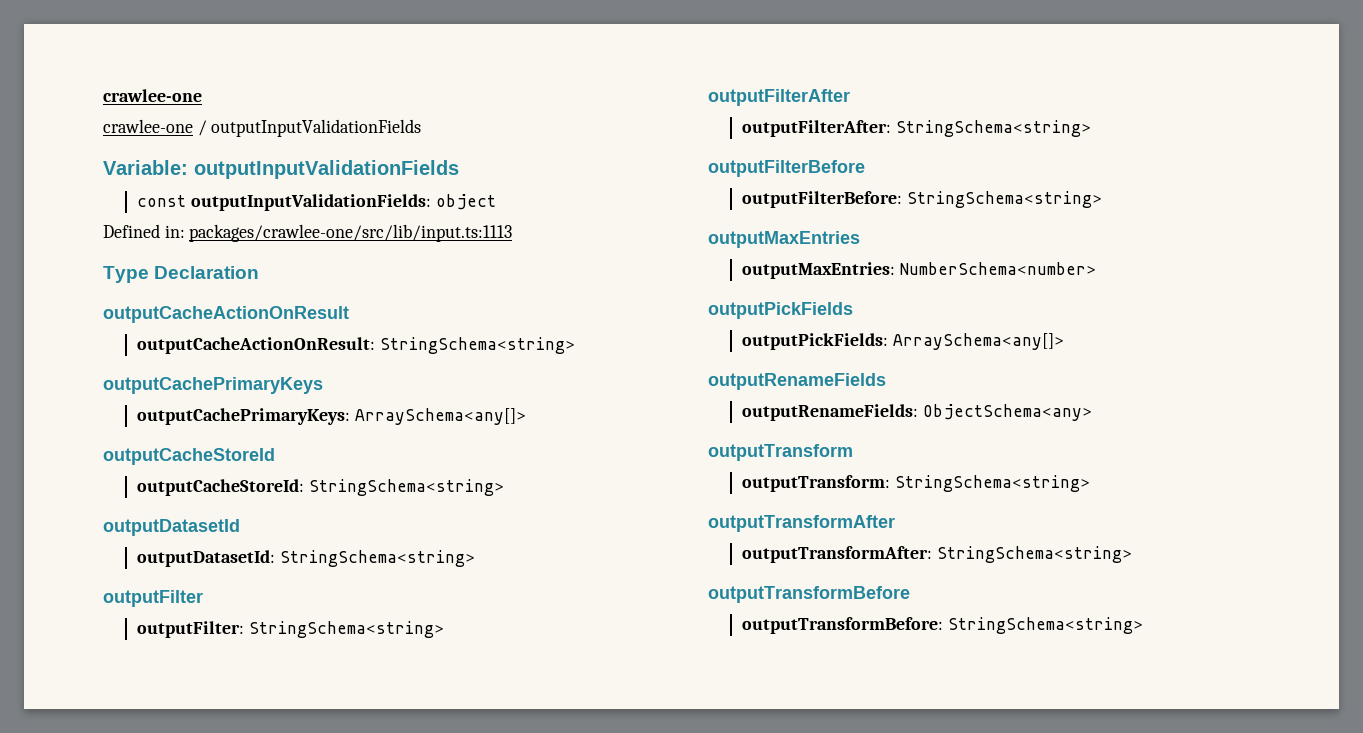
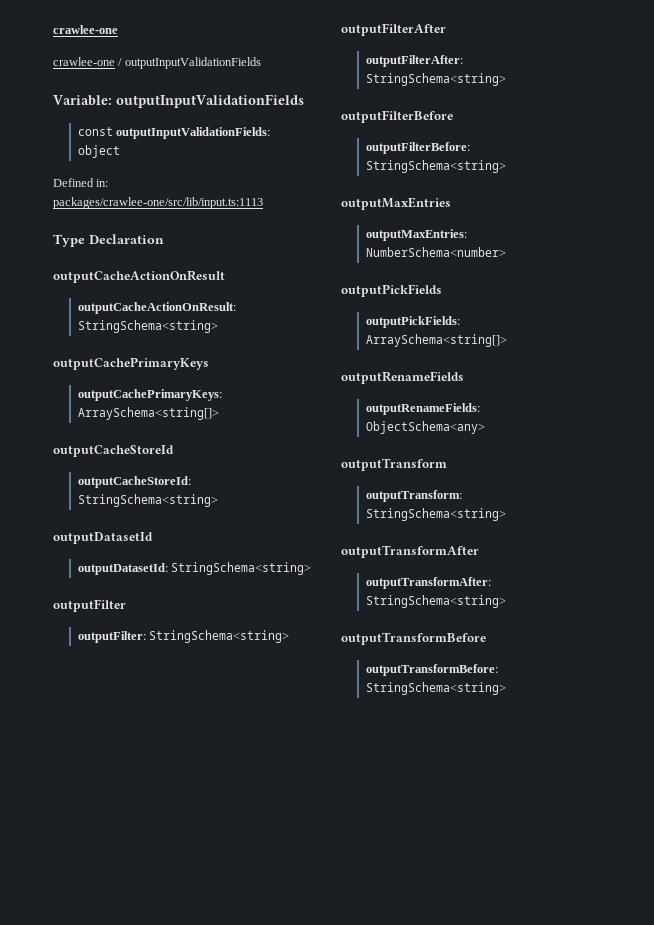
- outputCachePrimaryKeys: ArraySchema<any[]>
+ outputCachePrimaryKeys: ArraySchema<string[]>
- outputPickFields: ArraySchema<any[]>
+ outputPickFields: ArraySchema<string[]>

